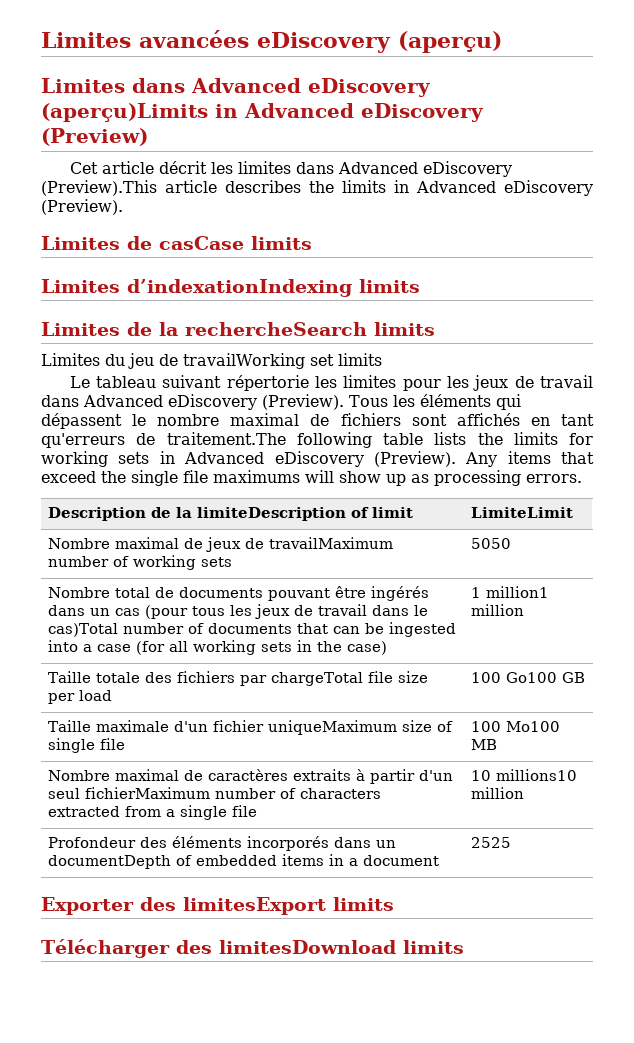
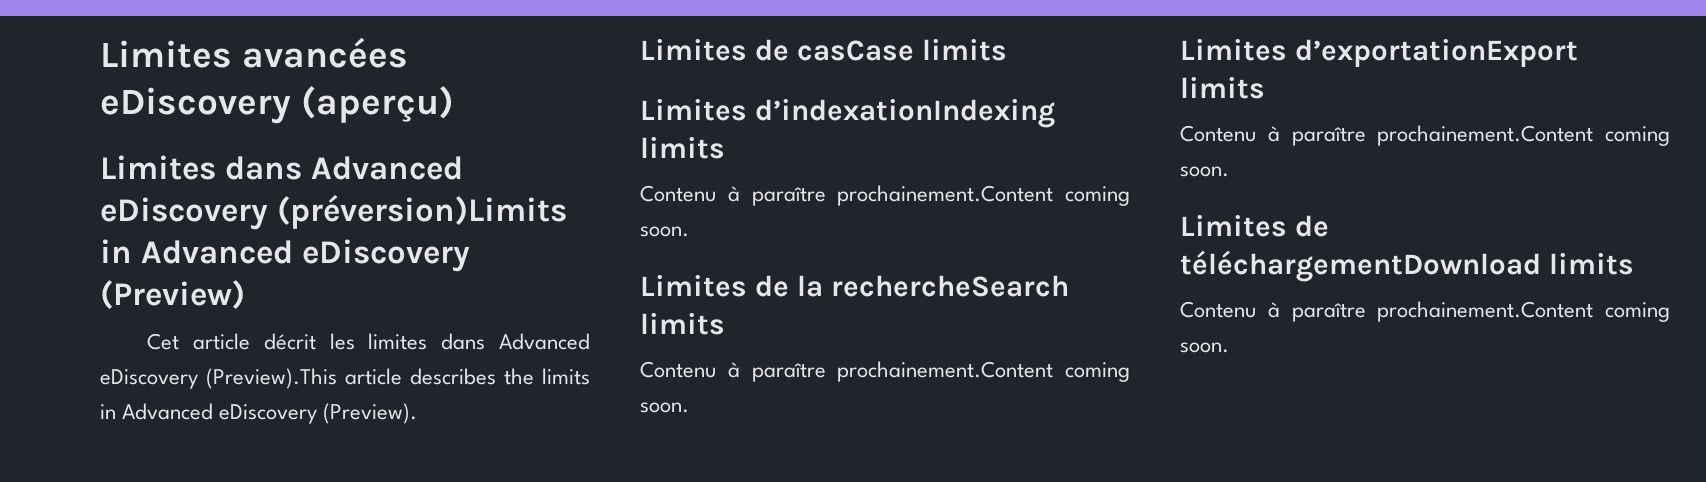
- Limites dans Advanced eDiscovery (aperçu)Limits in Advanced eDiscovery (Preview)
+ Limites dans Advanced eDiscovery (préversion)Limits in Advanced eDiscovery (Preview)
  Limites d’indexationIndexing limits
+ Contenu à paraître prochainement.Content coming soon.
  Limites de la rechercheSearch limits
- Limites du jeu de travailWorking set limits
- Le tableau suivant répertorie les limites pour les jeux de travail dans Advanced eDiscovery (Preview). Tous les éléments qui dépassent le nombre maximal de fichiers sont affichés en tant qu'erreurs de traitement.The following table lists the limits for working sets in Advanced eDiscovery (Preview). Any items that exceed the single file maximums will show up as processing errors.
- Description de la limiteDescription of limit | LimiteLimit
- Nombre maximal de jeux de travailMaximum number of working sets | 5050
- Nombre total de documents pouvant être ingérés dans un cas (pour tous les jeux de travail dans le cas)Total number of documents that can be ingested into a case (for all working sets in the case) | 1 million1 million
- Taille totale des fichiers par chargeTotal file size per load | 100 Go100 GB
- Taille maximale d'un fichier uniqueMaximum size of single file | 100 Mo100 MB
- Nombre maximal de caractères extraits à partir d'un seul fichierMaximum number of characters extracted from a single file | 10 millions10 million
- Profondeur des éléments incorporés dans un documentDepth of embedded items in a document | 2525
- Exporter des limitesExport limits
- Télécharger des limitesDownload limits
+ Contenu à paraître prochainement.Content coming soon.
+ Limites d’exportationExport limits
+ Contenu à paraître prochainement.Content coming soon.
+ Limites de téléchargementDownload limits
+ Contenu à paraître prochainement.Content coming soon.

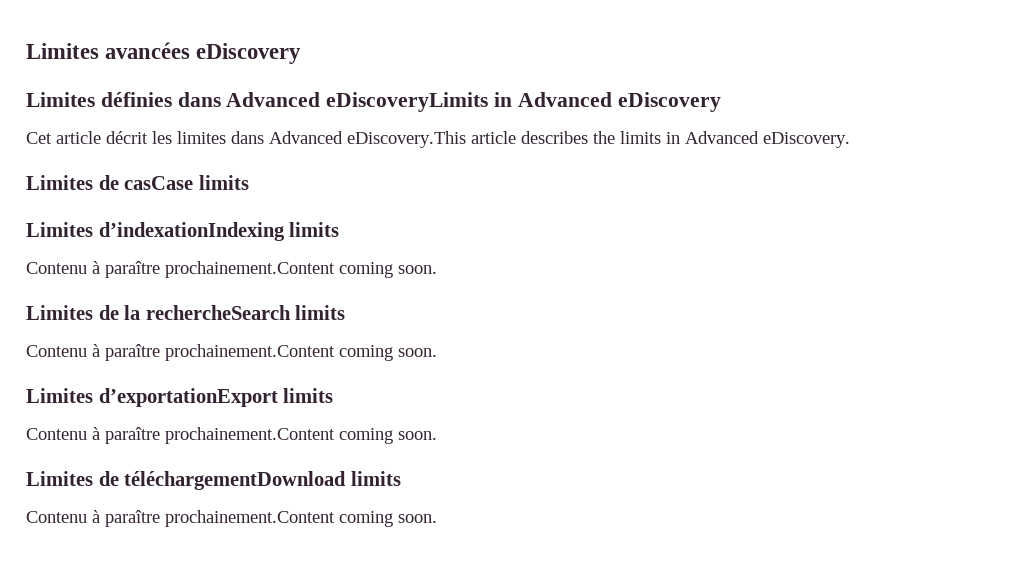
- Limites avancées eDiscovery (aperçu)
- Limites dans Advanced eDiscovery (préversion)Limits in Advanced eDiscovery (Preview)
+ Limites avancées eDiscovery
+ Limites définies dans Advanced eDiscoveryLimits in Advanced eDiscovery
- Cet article décrit les limites dans Advanced eDiscovery (Preview).This article describes the limits in Advanced eDiscovery (Preview).
+ Cet article décrit les limites dans Advanced eDiscovery.This article describes the limits in Advanced eDiscovery.

